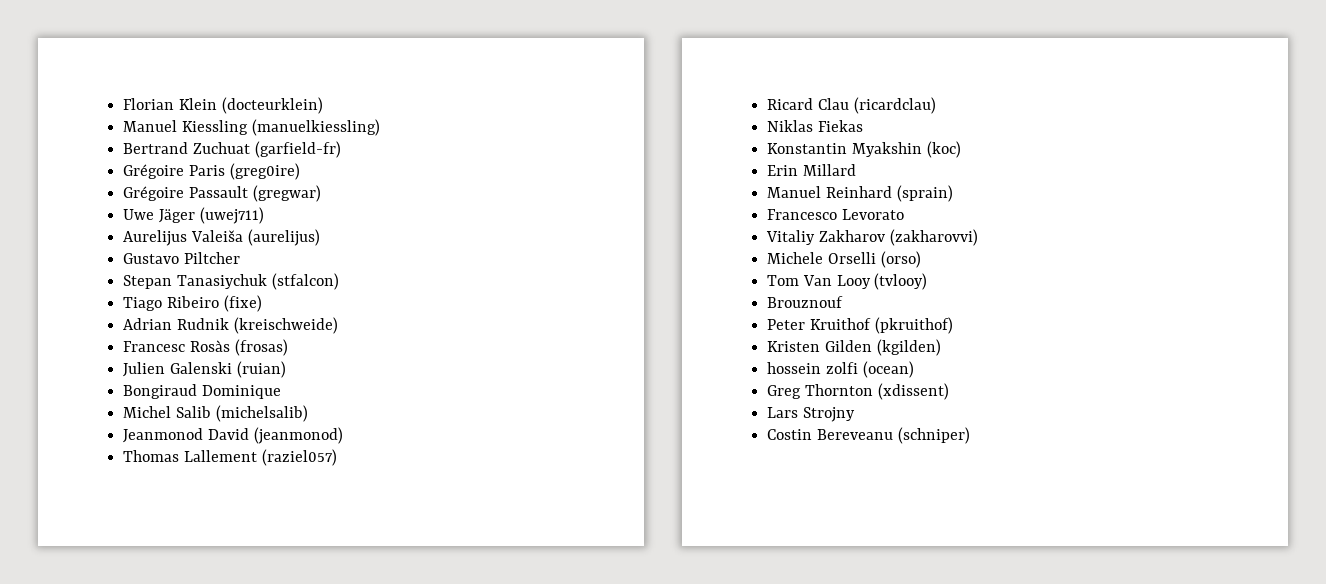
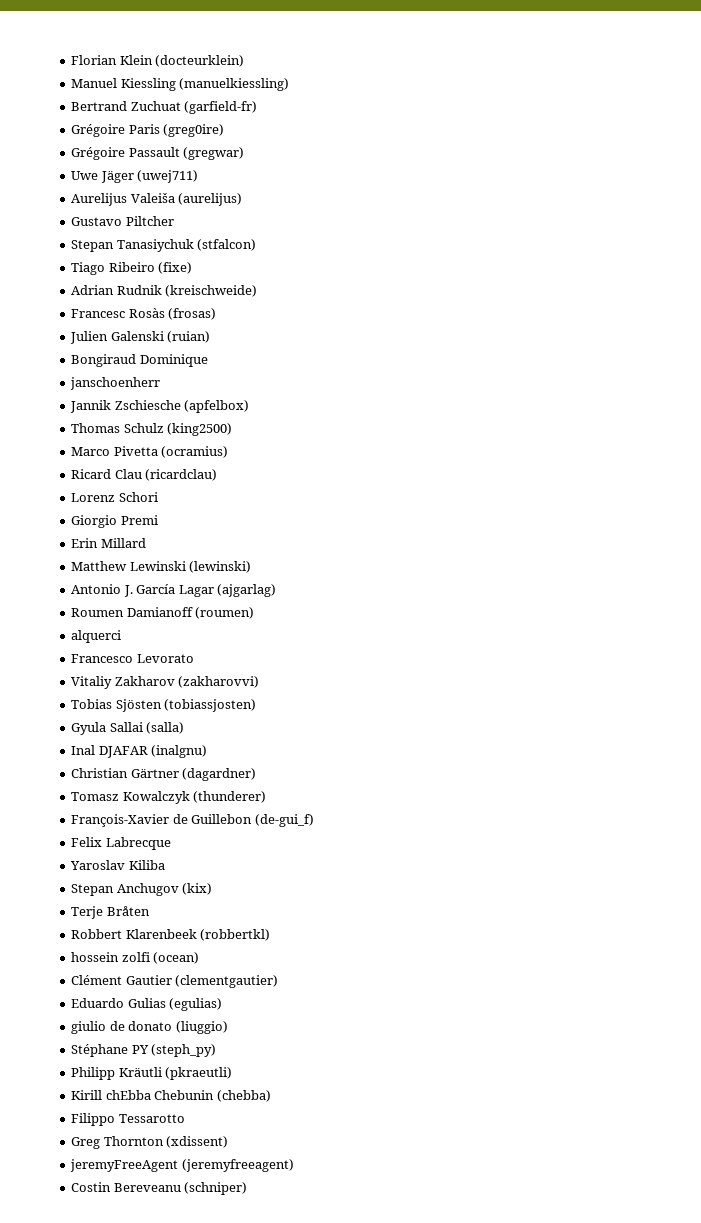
- Michel Salib (michelsalib)
- Jeanmonod David (jeanmonod)
- Thomas Lallement (raziel057)
+ janschoenherr
+ Jannik Zschiesche (apfelbox)
+ Thomas Schulz (king2500)
+ Marco Pivetta (ocramius)
  Ricard Clau (ricardclau)
- Niklas Fiekas
- Konstantin Myakshin (koc)
+ Lorenz Schori
+ Giorgio Premi
  Erin Millard
- Manuel Reinhard (sprain)
+ Matthew Lewinski (lewinski)
+ Antonio J. García Lagar (ajgarlag)
+ Roumen Damianoff (roumen)
+ alquerci
- Michele Orselli (orso)
- Tom Van Looy (tvlooy)
- Brouznouf
- Peter Kruithof (pkruithof)
- Kristen Gilden (kgilden)
+ Tobias Sjösten (tobiassjosten)
+ Gyula Sallai (salla)
+ Inal DJAFAR (inalgnu)
+ Christian Gärtner (dagardner)
+ Tomasz Kowalczyk (thunderer)
+ François-Xavier de Guillebon (de-gui_f)
+ Felix Labrecque
+ Yaroslav Kiliba
+ Stepan Anchugov (kix)
+ Terje Bråten
+ Robbert Klarenbeek (robbertkl)
  hossein zolfi (ocean)
+ Clément Gautier (clementgautier)
+ Eduardo Gulias (egulias)
+ giulio de donato (liuggio)
+ Stéphane PY (steph_py)
+ Philipp Kräutli (pkraeutli)
+ Kirill chEbba Chebunin (chebba)
+ Filippo Tessarotto
- Lars Strojny
+ jeremyFreeAgent (jeremyfreeagent)

